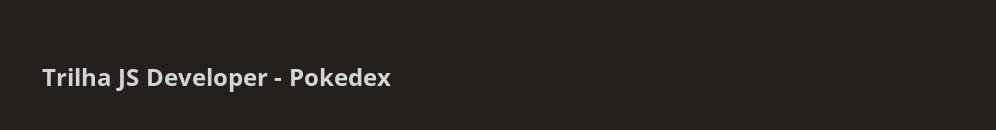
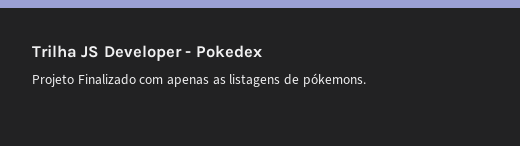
+ Projeto Finalizado com apenas as listagens de pókemons.

